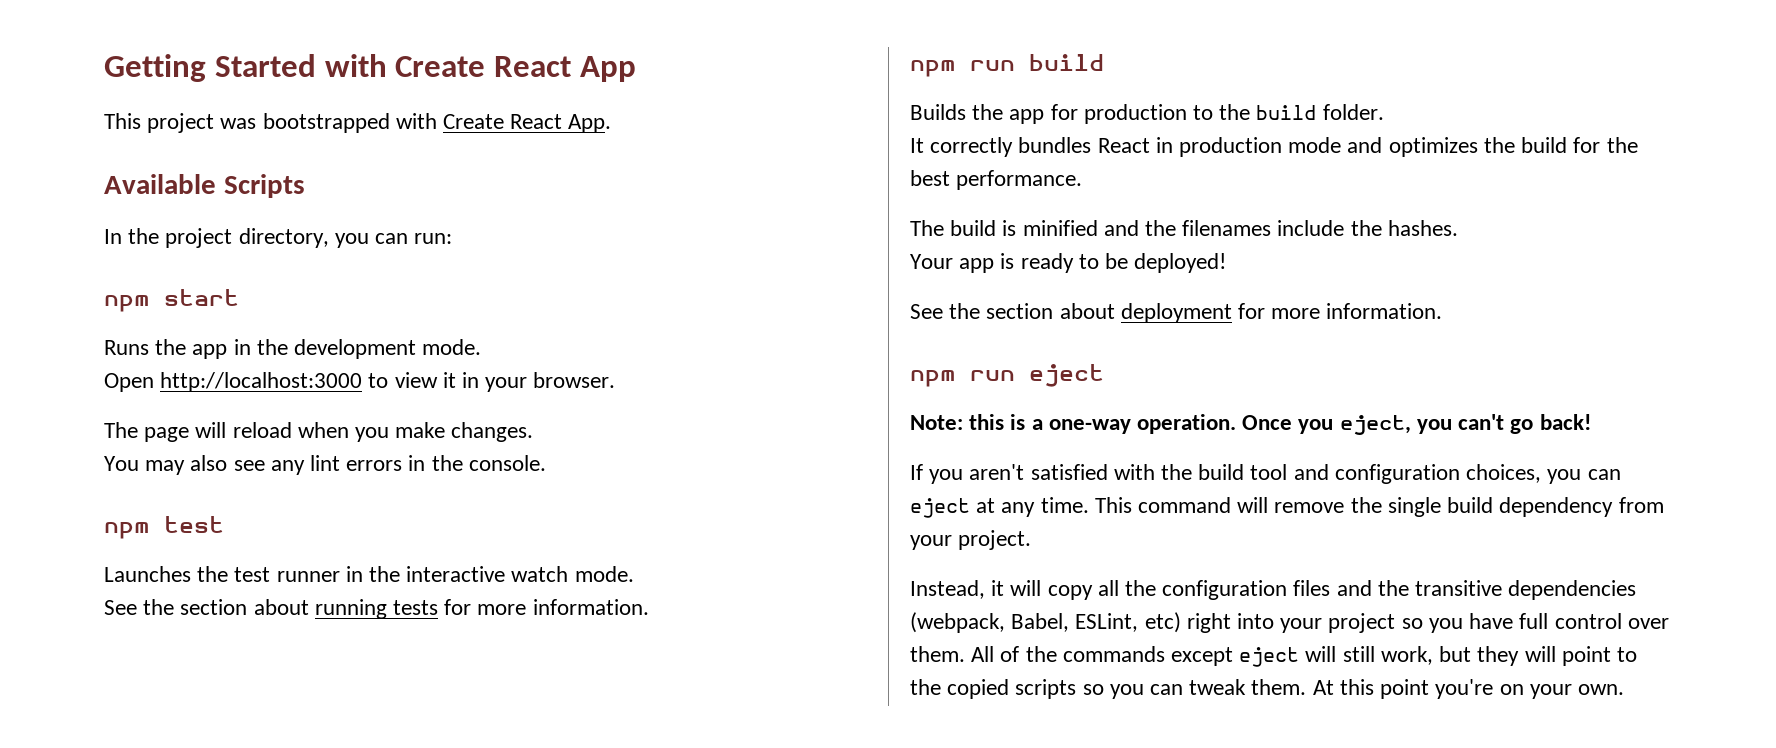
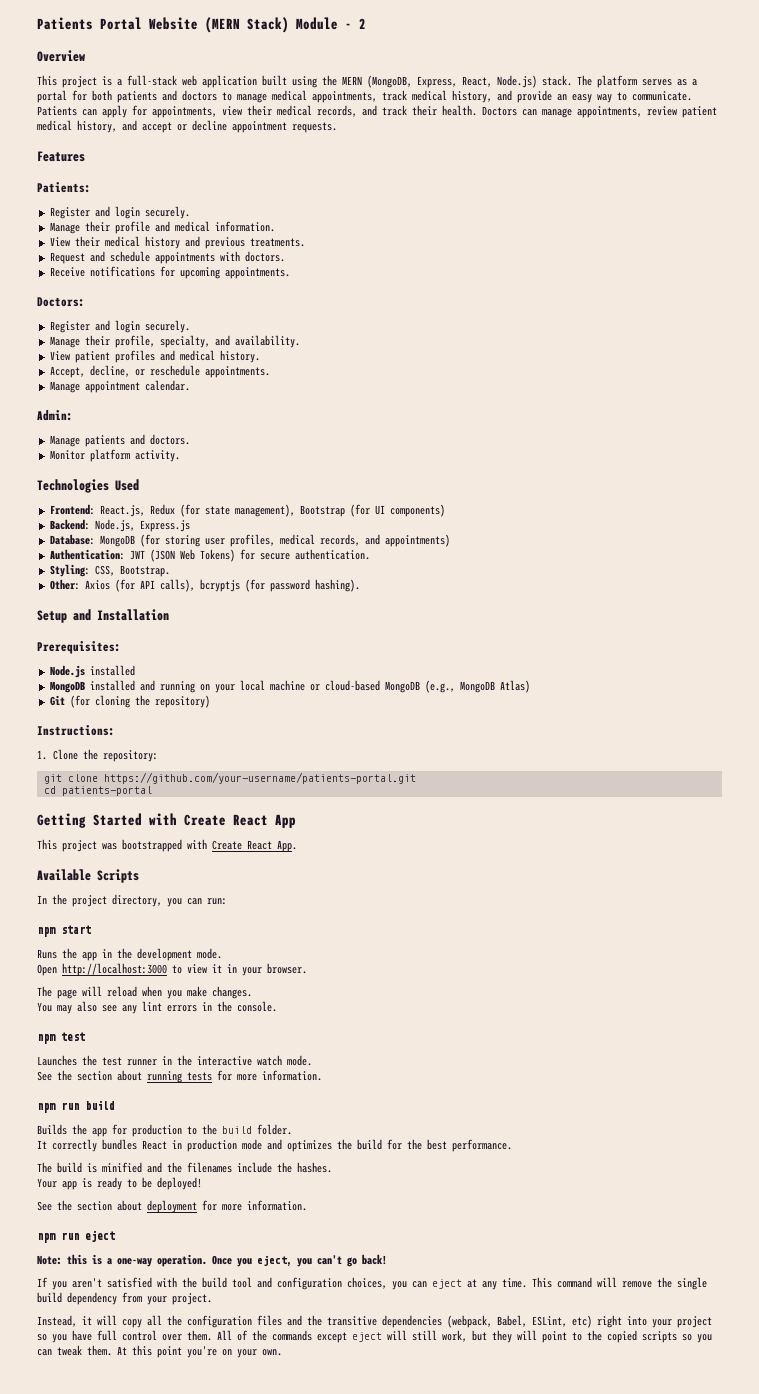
+ Patients Portal Website (MERN Stack) Module - 2
+ Overview
+ This project is a full-stack web application built using the MERN (MongoDB, Express, React, Node.js) stack. The platform serves as a portal for both patients and doctors to manage medical appointments, track medical history, and provide an easy way to communicate. Patients can apply for appointments, view their medical records, and track their health. Doctors can manage appointments, review patient medical history, and accept or decline appointment requests.
+ Features
+ Patients:
+ Register and login securely.
+ Manage their profile and medical information.
+ View their medical history and previous treatments.
+ Request and schedule appointments with doctors.
+ Receive notifications for upcoming appointments.
+ Doctors:
+ Register and login securely.
+ Manage their profile, specialty, and availability.
+ View patient profiles and medical history.
+ Accept, decline, or reschedule appointments.
+ Manage appointment calendar.
+ Admin:
+ Manage patients and doctors.
+ Monitor platform activity.
+ Technologies Used
+ Frontend: React.js, Redux (for state management), Bootstrap (for UI components)
+ Backend: Node.js, Express.js
+ Database: MongoDB (for storing user profiles, medical records, and appointments)
+ Authentication: JWT (JSON Web Tokens) for secure authentication.
+ Styling: CSS, Bootstrap.
+ Other: Axios (for API calls), bcryptjs (for password hashing).
+ Setup and Installation
+ Prerequisites:
+ Node.js installed
+ MongoDB installed and running on your local machine or cloud-based MongoDB (e.g., MongoDB Atlas)
+ Git (for cloning the repository)
+ Instructions:
+ 1. Clone the repository:
+ git clone https://github.com/your-username/patients-portal.git
+ cd patients-portal

